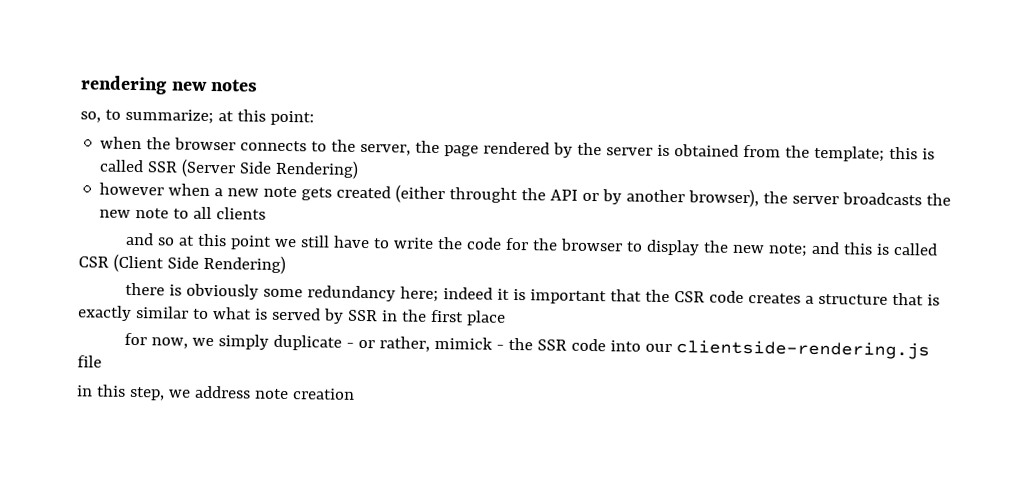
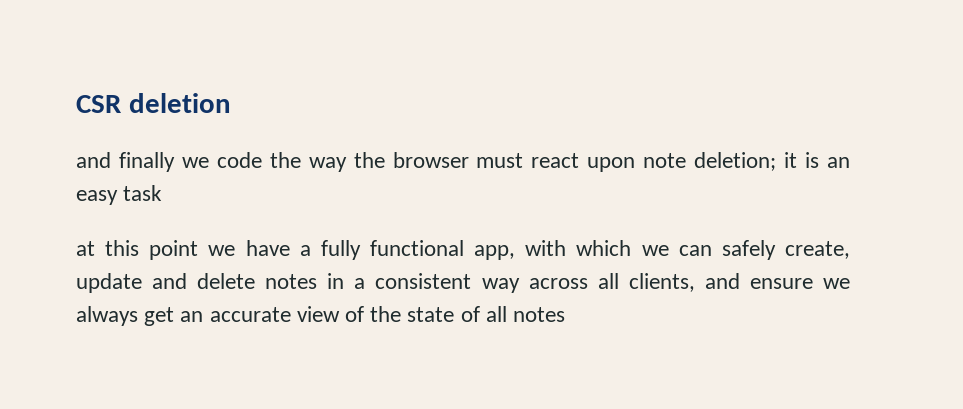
- rendering new notes
- so, to summarize; at this point:
- when the browser connects to the server, the page rendered by the server is obtained from the template; this is called SSR (Server Side Rendering)
- however when a new note gets created (either throught the API or by another browser), the server broadcasts the new note to all clients
- and so at this point we still have to write the code for the browser to display the new note; and this is called CSR (Client Side Rendering)
- there is obviously some redundancy here; indeed it is important that the CSR code creates a structure that is exactly similar to what is served by SSR in the first place
- for now, we simply duplicate - or rather, mimick - the SSR code into our clientside-rendering.js file
- in this step, we address note creation
+ CSR deletion
+ and finally we code the way the browser must react upon note deletion; it is an easy task
+ at this point we have a fully functional app, with which we can safely create, update and delete notes in a consistent way across all clients, and ensure we always get an accurate view of the state of all notes

